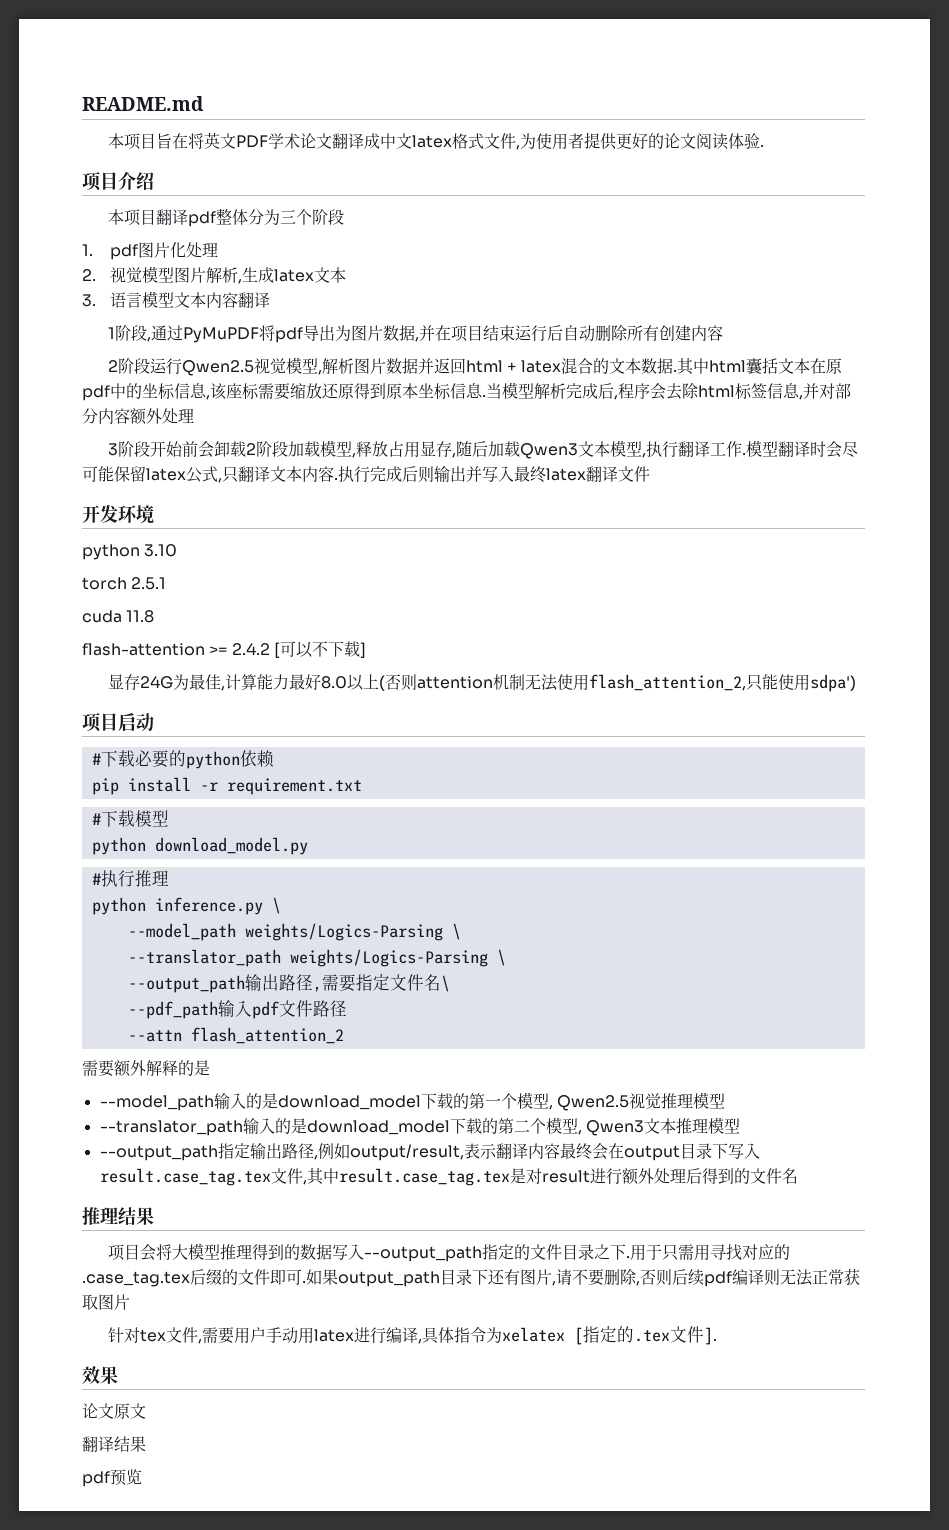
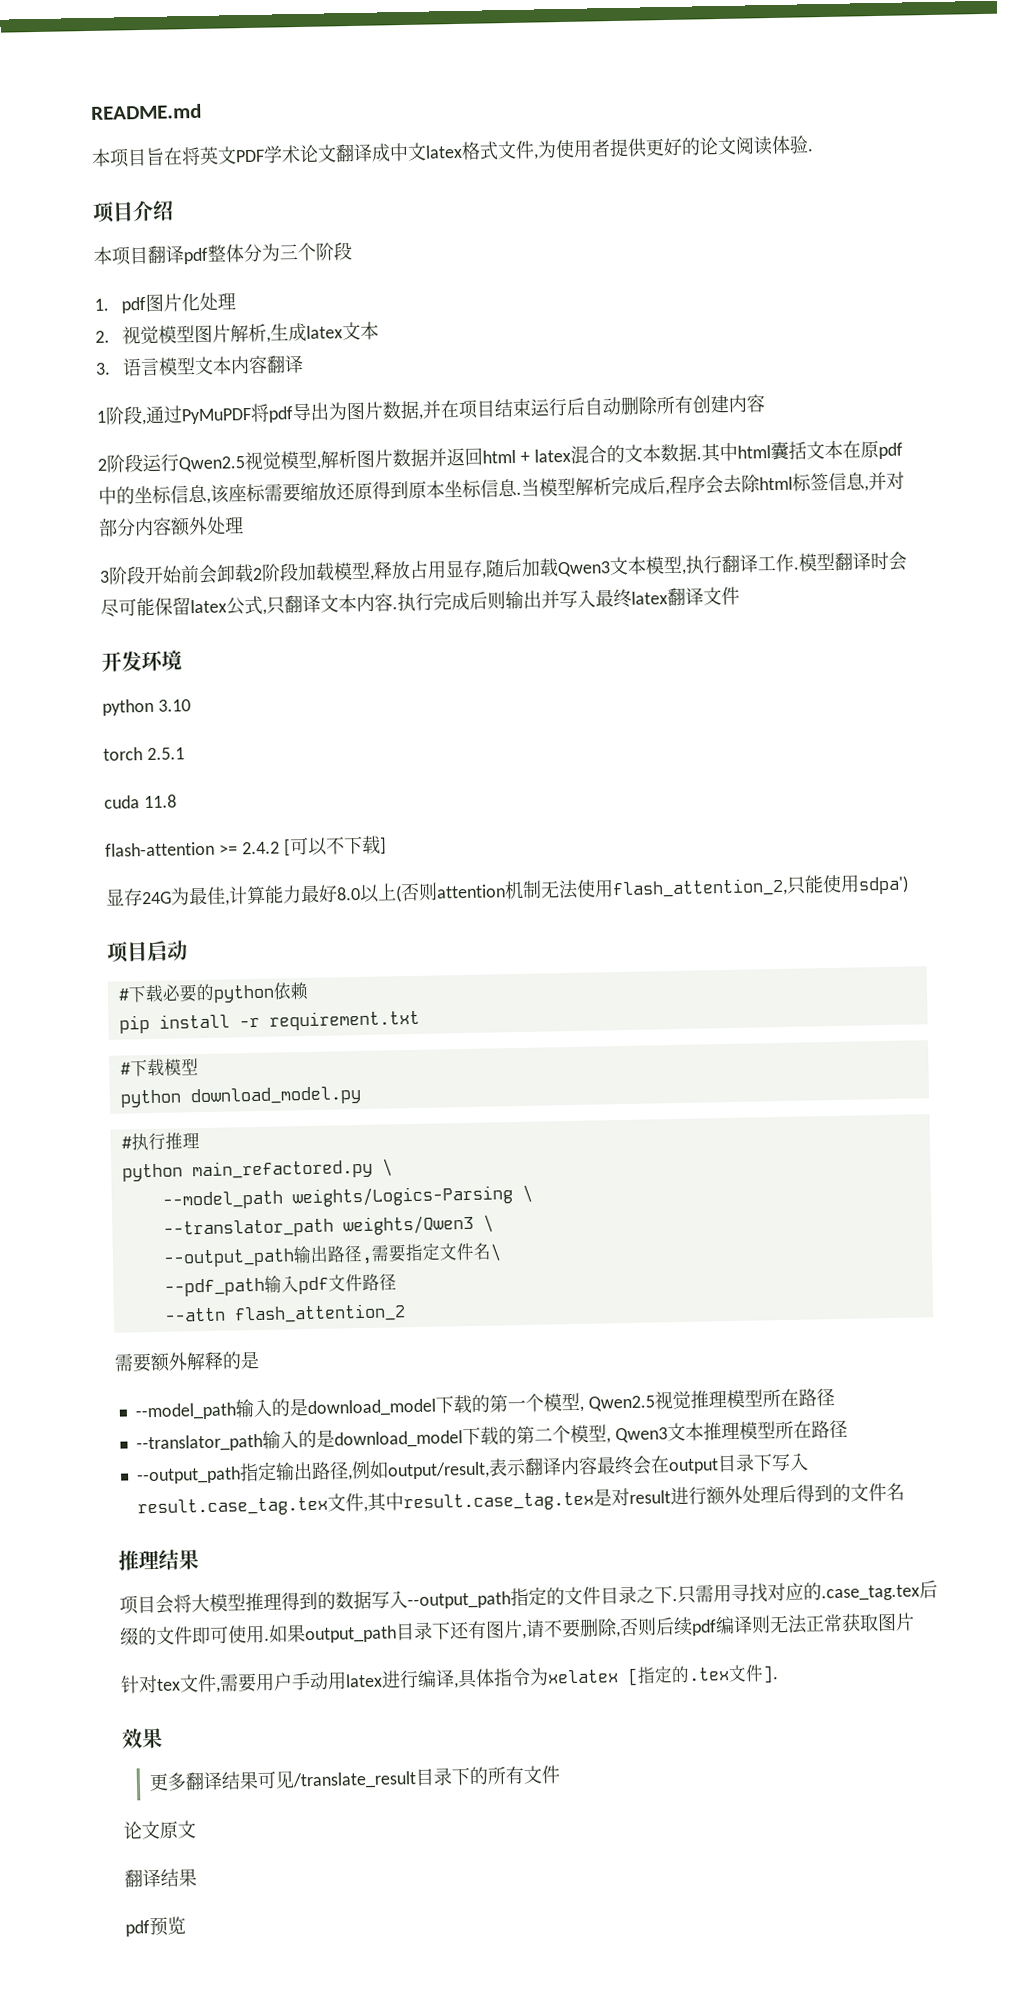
- python inference.py \
+ python main_refactored.py \
- --translator_path weights/Logics-Parsing \
+ --translator_path weights/Qwen3 \
- --model_path输入的是download_model下载的第一个模型, Qwen2.5视觉推理模型
+ --model_path输入的是download_model下载的第一个模型, Qwen2.5视觉推理模型所在路径
- --translator_path输入的是download_model下载的第二个模型, Qwen3文本推理模型
+ --translator_path输入的是download_model下载的第二个模型, Qwen3文本推理模型所在路径
- 用于只需用寻找对应的.case_tag.tex后缀的文件即可.
+ 只需用寻找对应的.case_tag.tex后缀的文件即可使用.
+ 更多翻译结果可见/translate_result目录下的所有文件

